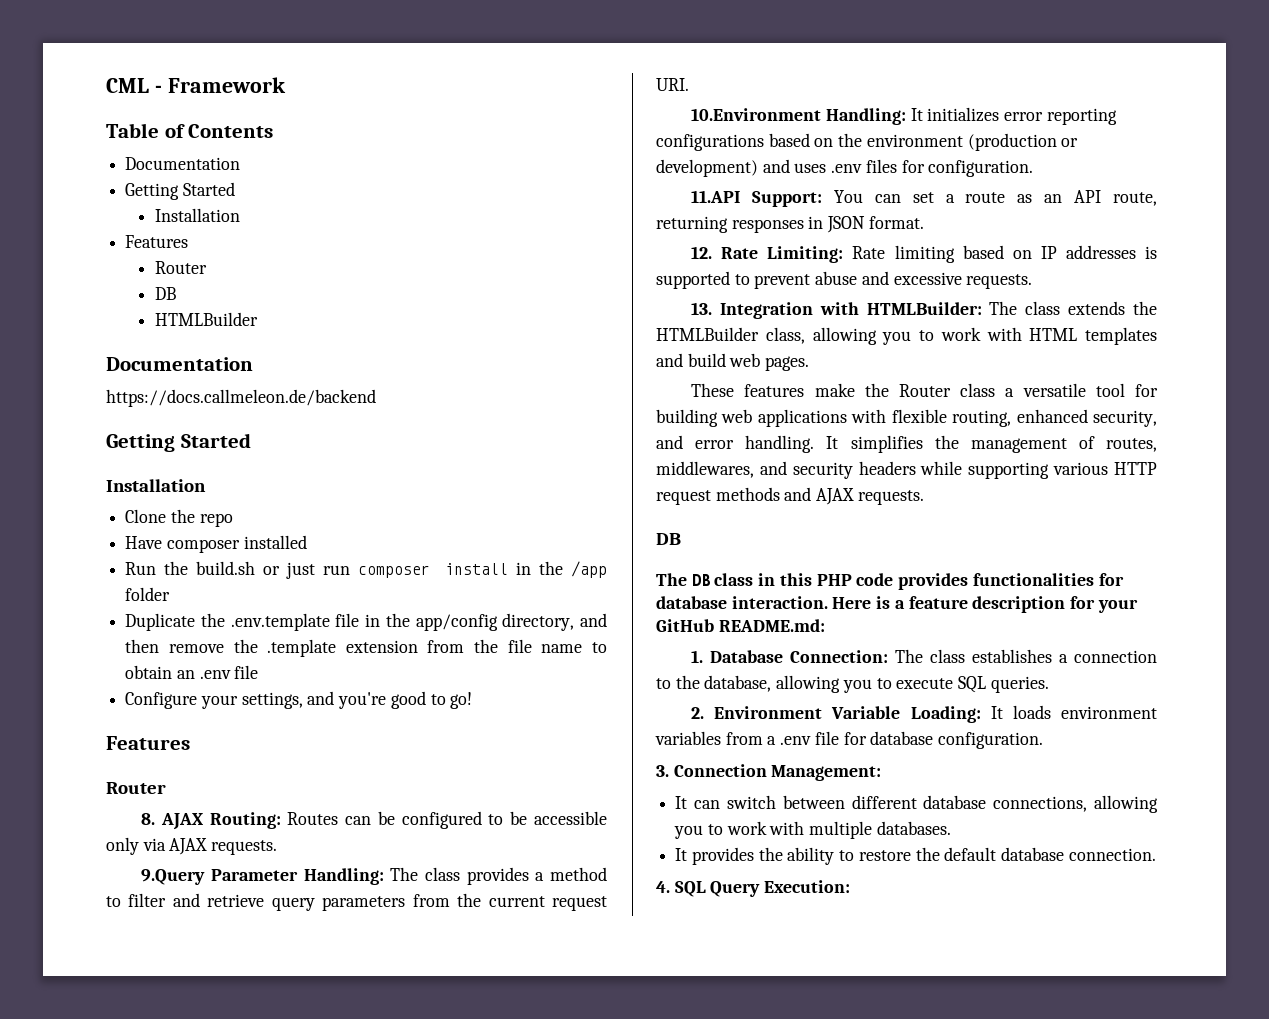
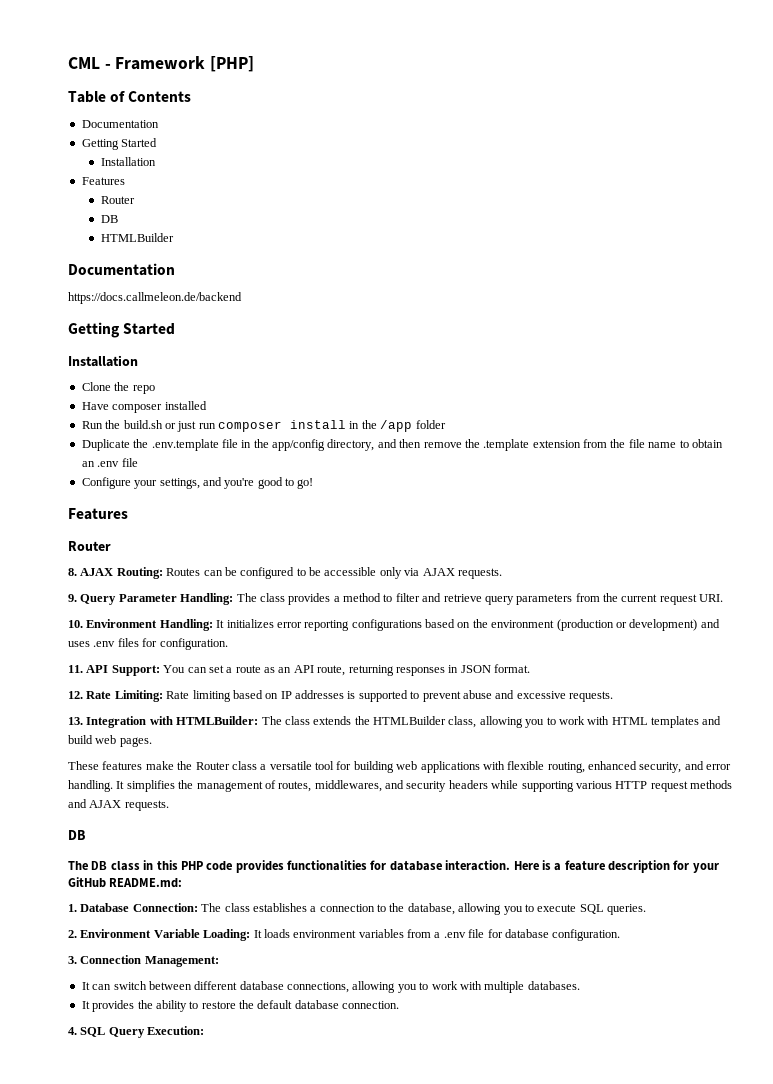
- CML - Framework
+ CML - Framework [PHP]
- 9.Query Parameter Handling: The class provides a method to filter and retrieve query parameters from the current request URI.
+ 9. Query Parameter Handling: The class provides a method to filter and retrieve query parameters from the current request URI.
- 10.Environment Handling: It initializes error reporting configurations based on the environment (production or development) and uses .env files for configuration.
+ 10. Environment Handling: It initializes error reporting configurations based on the environment (production or development) and uses .env files for configuration.
- 11.API Support: You can set a route as an API route, returning responses in JSON format.
+ 11. API Support: You can set a route as an API route, returning responses in JSON format.

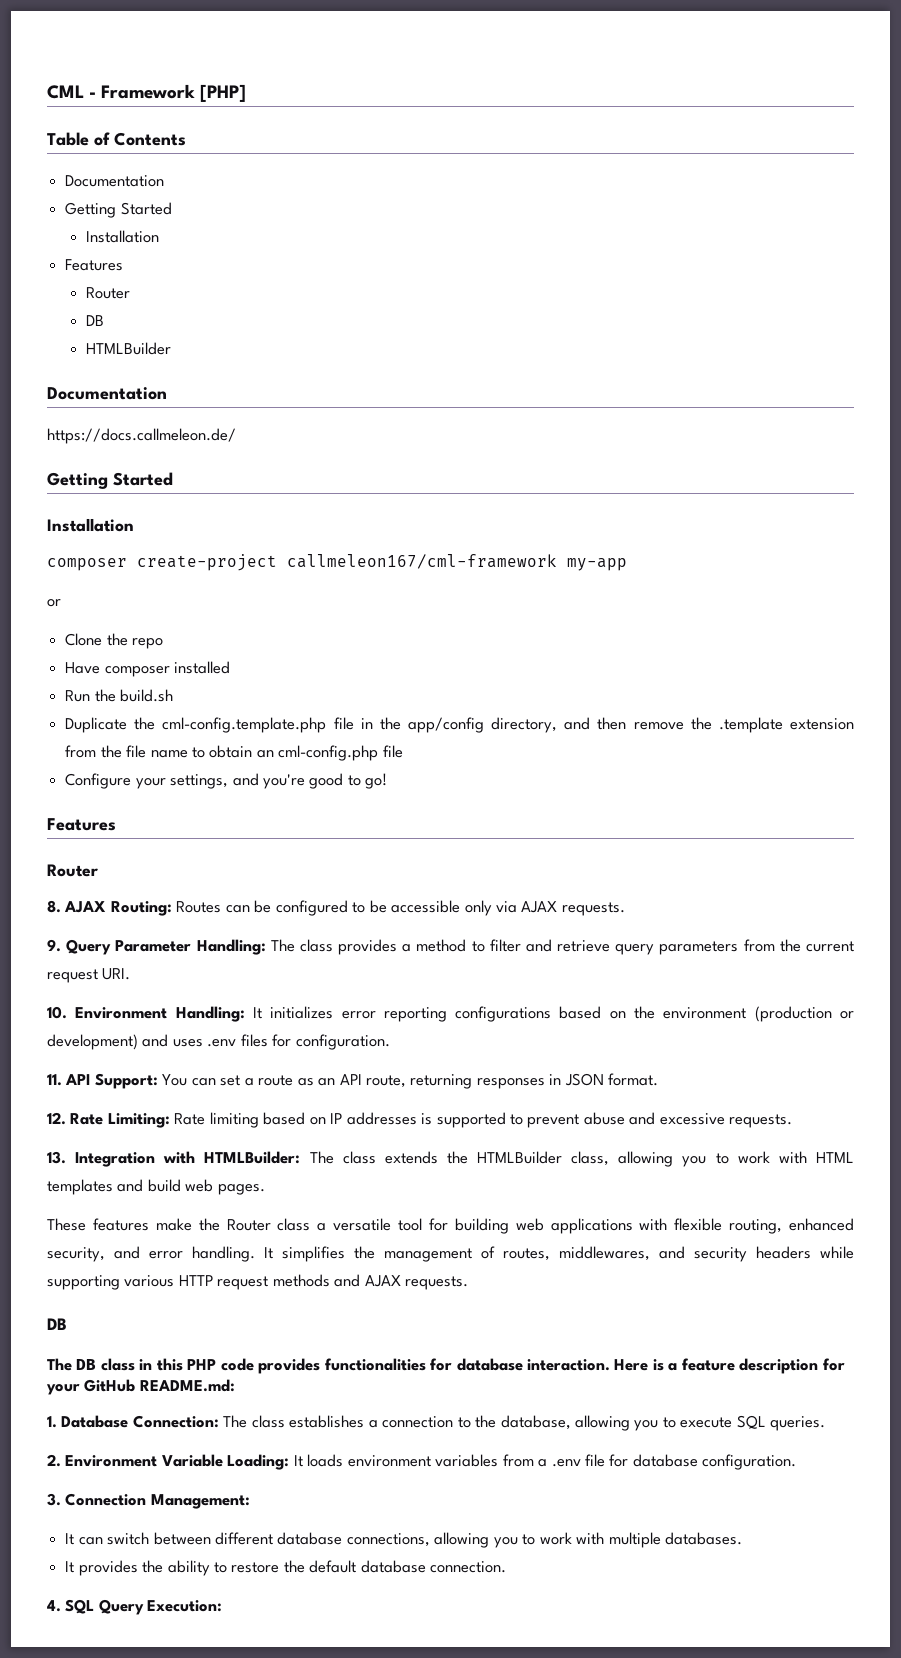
- https://docs.callmeleon.de/backend
+ https://docs.callmeleon.de/
  Getting Started
  Installation
+ composer create-project callmeleon167/cml-framework my-app
+ or
- Run the build.sh or just run composer install in the /app folder
+ Run the build.sh
- Duplicate the .env.template file in the app/config directory, and then remove the .template extension from the file name to obtain an .env file
+ Duplicate the cml-config.template.php file in the app/config directory, and then remove the .template extension from the file name to obtain an cml-config.php file

